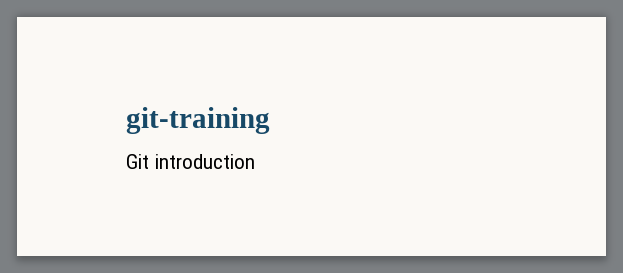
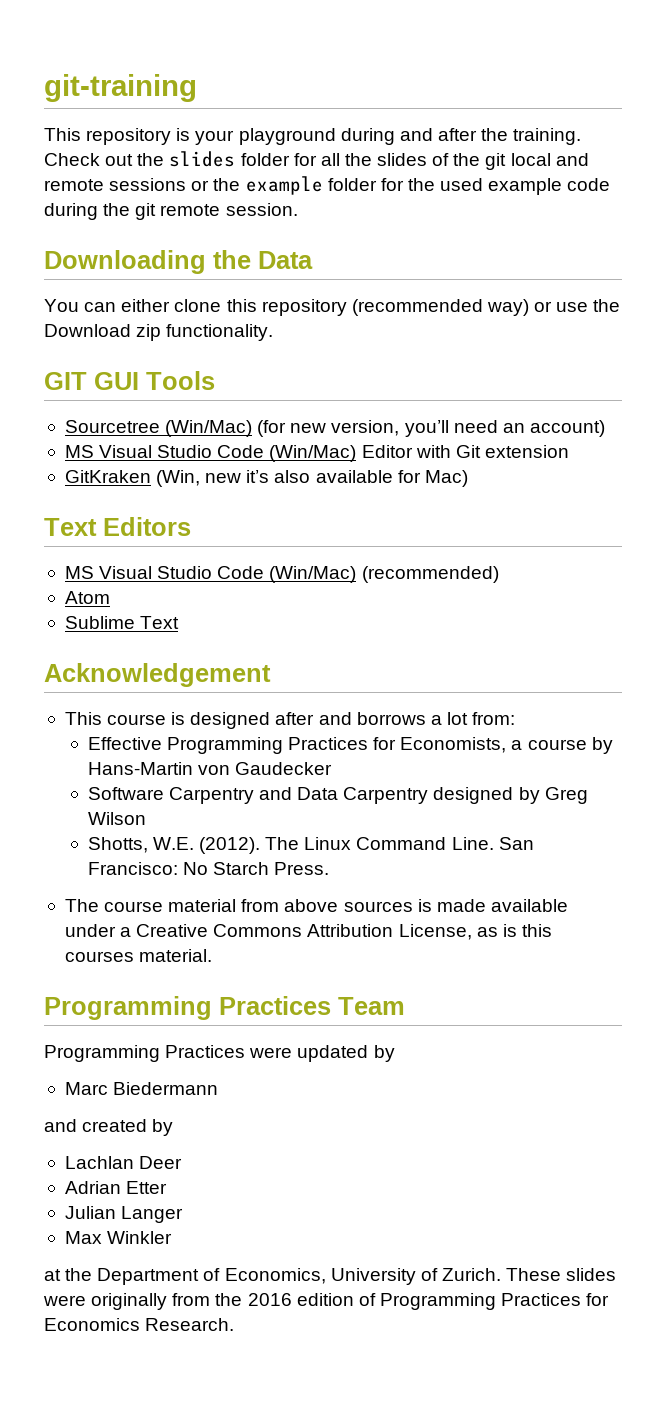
- Git introduction
+ This repository is your playground during and after the training. Check out the slides folder for all the slides of the git local and remote sessions or the example folder for the used example code during the git remote session.
+ Downloading the Data
+ You can either clone this repository (recommended way) or use the Download zip functionality.
+ GIT GUI Tools
+ Sourcetree (Win/Mac) (for new version, you’ll need an account)
+ MS Visual Studio Code (Win/Mac) Editor with Git extension
+ GitKraken (Win, new it’s also available for Mac)
+ Text Editors
+ MS Visual Studio Code (Win/Mac) (recommended)
+ Atom
+ Sublime Text
+ Acknowledgement
+ This course is designed after and borrows a lot from:
+ Effective Programming Practices for Economists, a course by Hans-Martin von Gaudecker
+ Software Carpentry and Data Carpentry designed by Greg Wilson
+ Shotts, W.E. (2012). The Linux Command Line. San Francisco: No Starch Press.
+ The course material from above sources is made available under a Creative Commons Attribution License, as is this courses material.
+ Programming Practices Team
+ Programming Practices were updated by
+ Marc Biedermann
+ and created by
+ Lachlan Deer
+ Adrian Etter
+ Julian Langer
+ Max Winkler
+ at the Department of Economics, University of Zurich. These slides were originally from the 2016 edition of Programming Practices for Economics Research.

